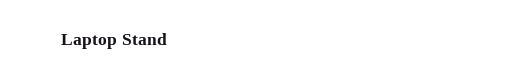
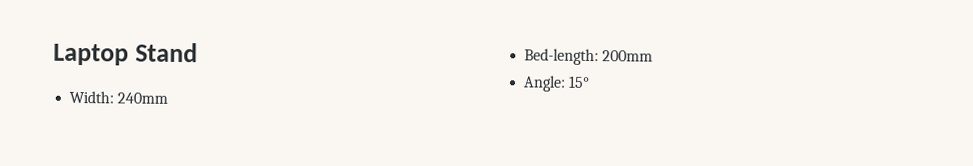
+ Width: 240mm
+ Bed-length: 200mm
+ Angle: 15°

